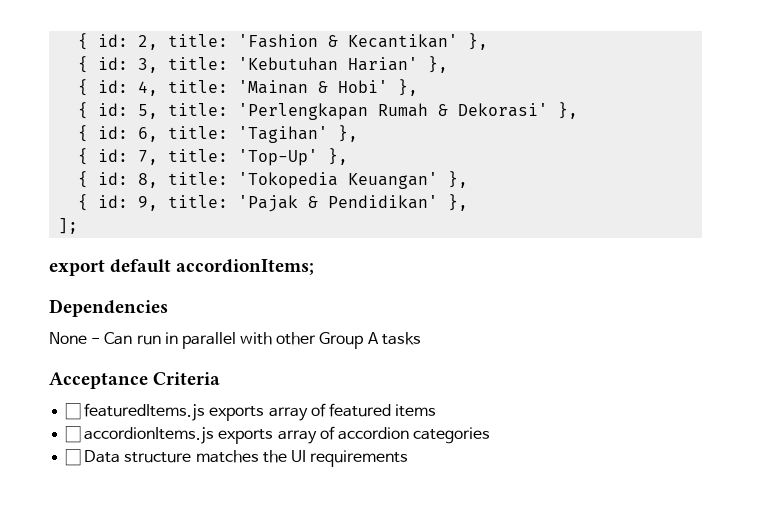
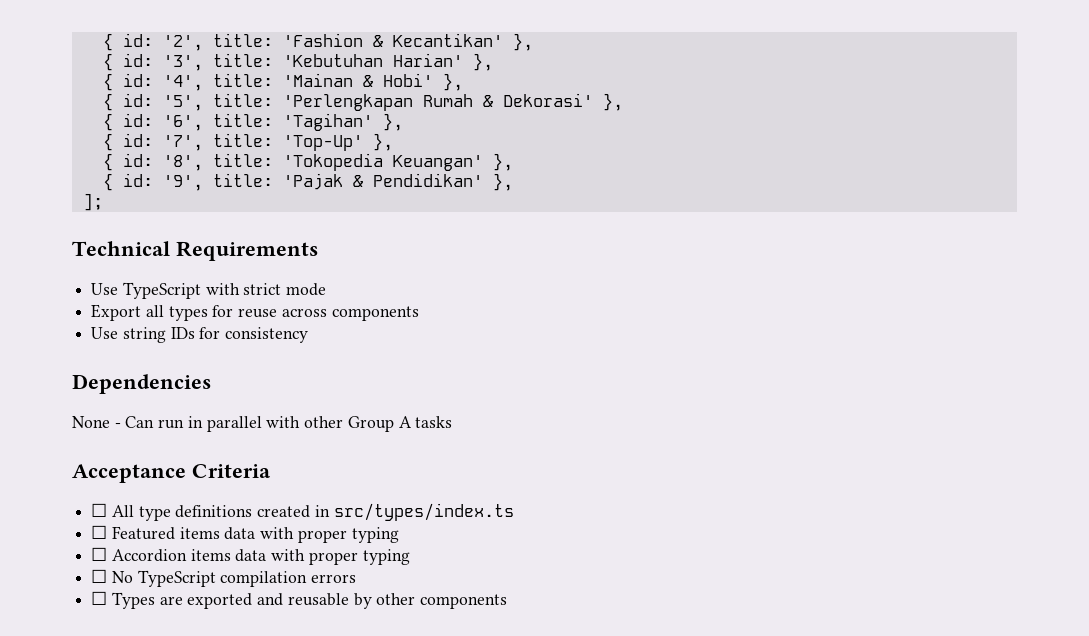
- { id: 2, title: 'Fashion & Kecantikan' },
+ { id: '2', title: 'Fashion & Kecantikan' },
- { id: 3, title: 'Kebutuhan Harian' },
+ { id: '3', title: 'Kebutuhan Harian' },
- { id: 4, title: 'Mainan & Hobi' },
+ { id: '4', title: 'Mainan & Hobi' },
- { id: 5, title: 'Perlengkapan Rumah & Dekorasi' },
+ { id: '5', title: 'Perlengkapan Rumah & Dekorasi' },
- { id: 6, title: 'Tagihan' },
+ { id: '6', title: 'Tagihan' },
- { id: 7, title: 'Top-Up' },
+ { id: '7', title: 'Top-Up' },
- { id: 8, title: 'Tokopedia Keuangan' },
+ { id: '8', title: 'Tokopedia Keuangan' },
- { id: 9, title: 'Pajak & Pendidikan' },
+ { id: '9', title: 'Pajak & Pendidikan' },
- export default accordionItems;
+ Technical Requirements
+ Use TypeScript with strict mode
+ Export all types for reuse across components
+ Use string IDs for consistency
- ☐ featuredItems.js exports array of featured items
- ☐ accordionItems.js exports array of accordion categories
- ☐ Data structure matches the UI requirements
+ ☐ All type definitions created in src/types/index.ts
+ ☐ Featured items data with proper typing
+ ☐ Accordion items data with proper typing
+ ☐ No TypeScript compilation errors
+ ☐ Types are exported and reusable by other components

